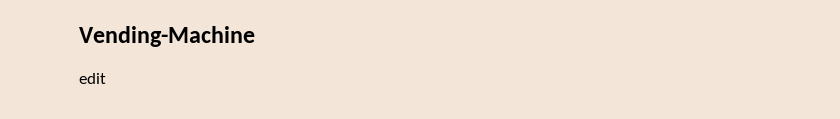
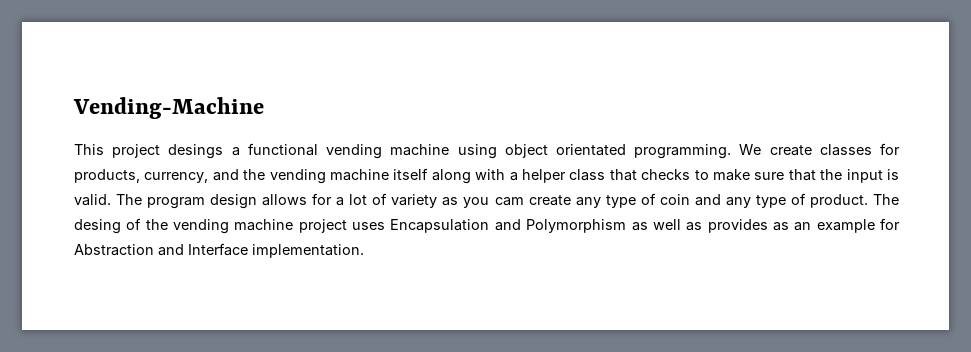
- edit
+ This project desings a functional vending machine using object orientated programming. We create classes for products, currency, and the vending machine itself along with a helper class that checks to make sure that the input is valid. The program design allows for a lot of variety as you cam create any type of coin and any type of product. The desing of the vending machine project uses Encapsulation and Polymorphism as well as provides as an example for Abstraction and Interface implementation.

